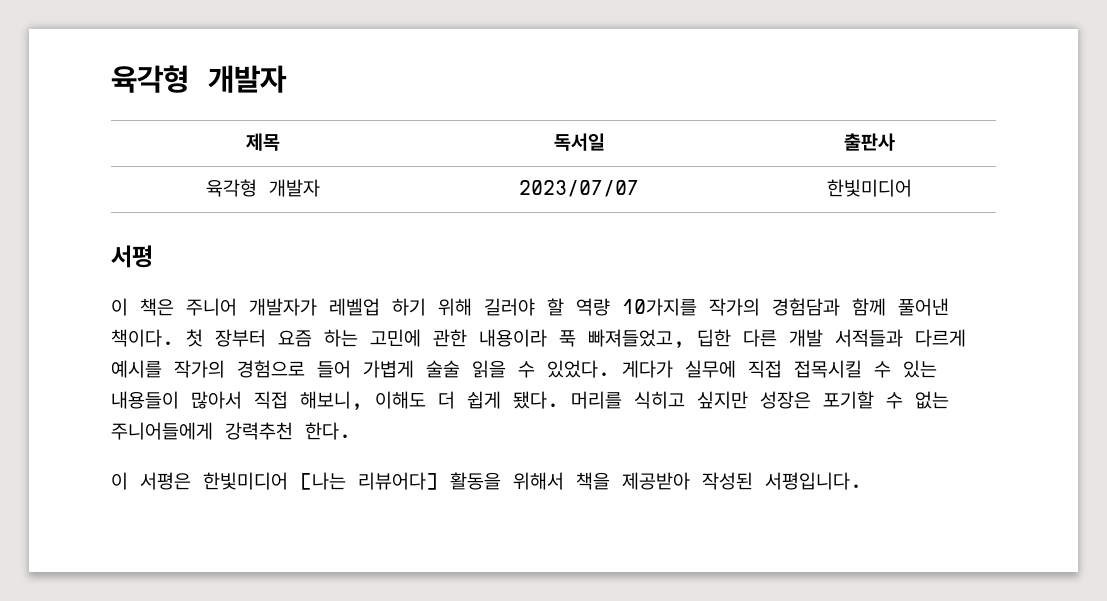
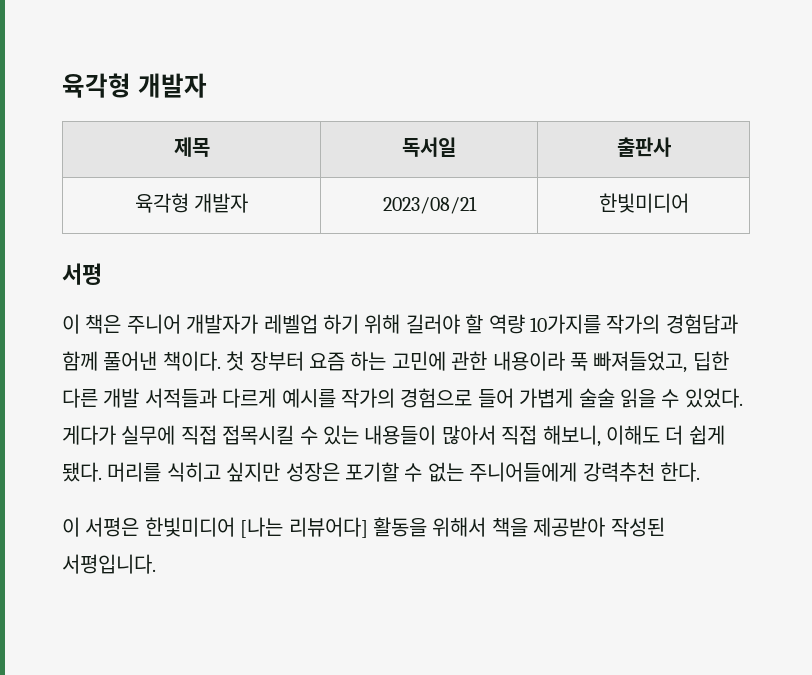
- 육각형 개발자 | 2023/07/07 | 한빛미디어
+ 육각형 개발자 | 2023/08/21 | 한빛미디어

